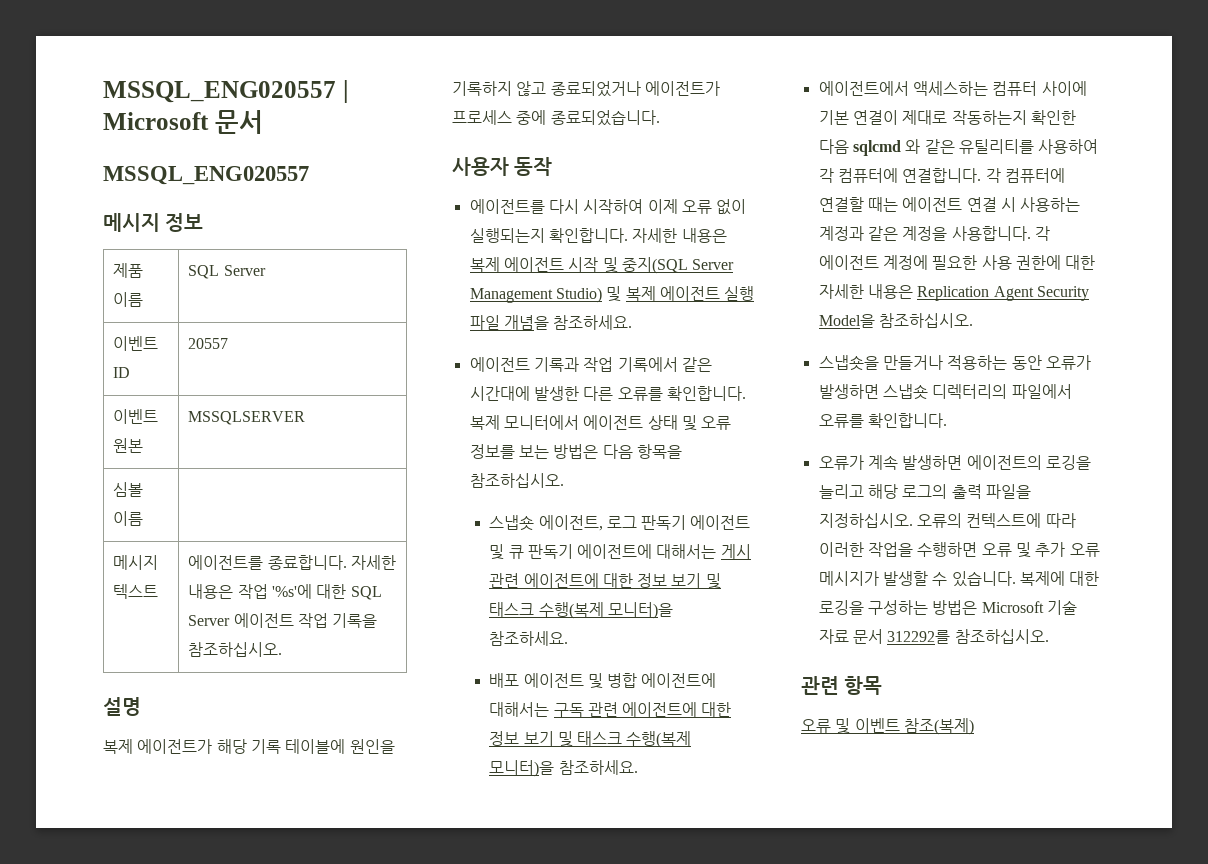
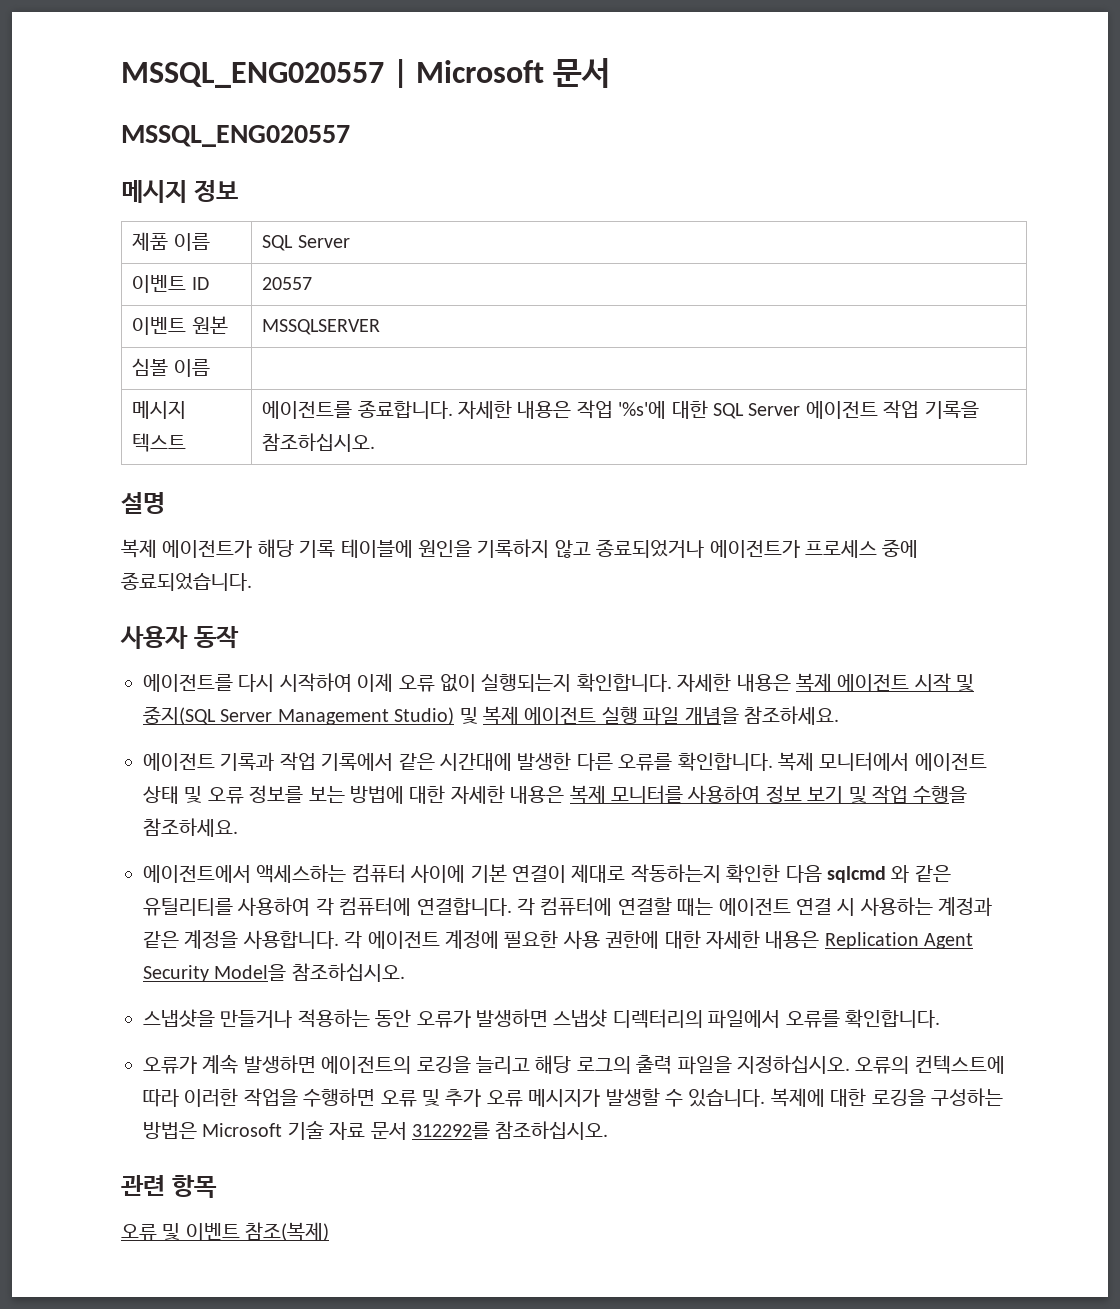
- 복제 모니터에서 에이전트 상태 및 오류 정보를 보는 방법은 다음 항목을 참조하십시오.
- 스냅숏 에이전트, 로그 판독기 에이전트 및 큐 판독기 에이전트에 대해서는 게시 관련 에이전트에 대한 정보 보기 및 태스크 수행(복제 모니터)을 참조하세요.
- 배포 에이전트 및 병합 에이전트에 대해서는 구독 관련 에이전트에 대한 정보 보기 및 태스크 수행(복제 모니터)을 참조하세요.
+ 복제 모니터에서 에이전트 상태 및 오류 정보를 보는 방법에 대한 자세한 내용은 복제 모니터를 사용하여 정보 보기 및 작업 수행을 참조하세요.
- 스냅숏을 만들거나 적용하는 동안 오류가 발생하면 스냅숏 디렉터리의 파일에서 오류를 확인합니다.
+ 스냅샷을 만들거나 적용하는 동안 오류가 발생하면 스냅샷 디렉터리의 파일에서 오류를 확인합니다.

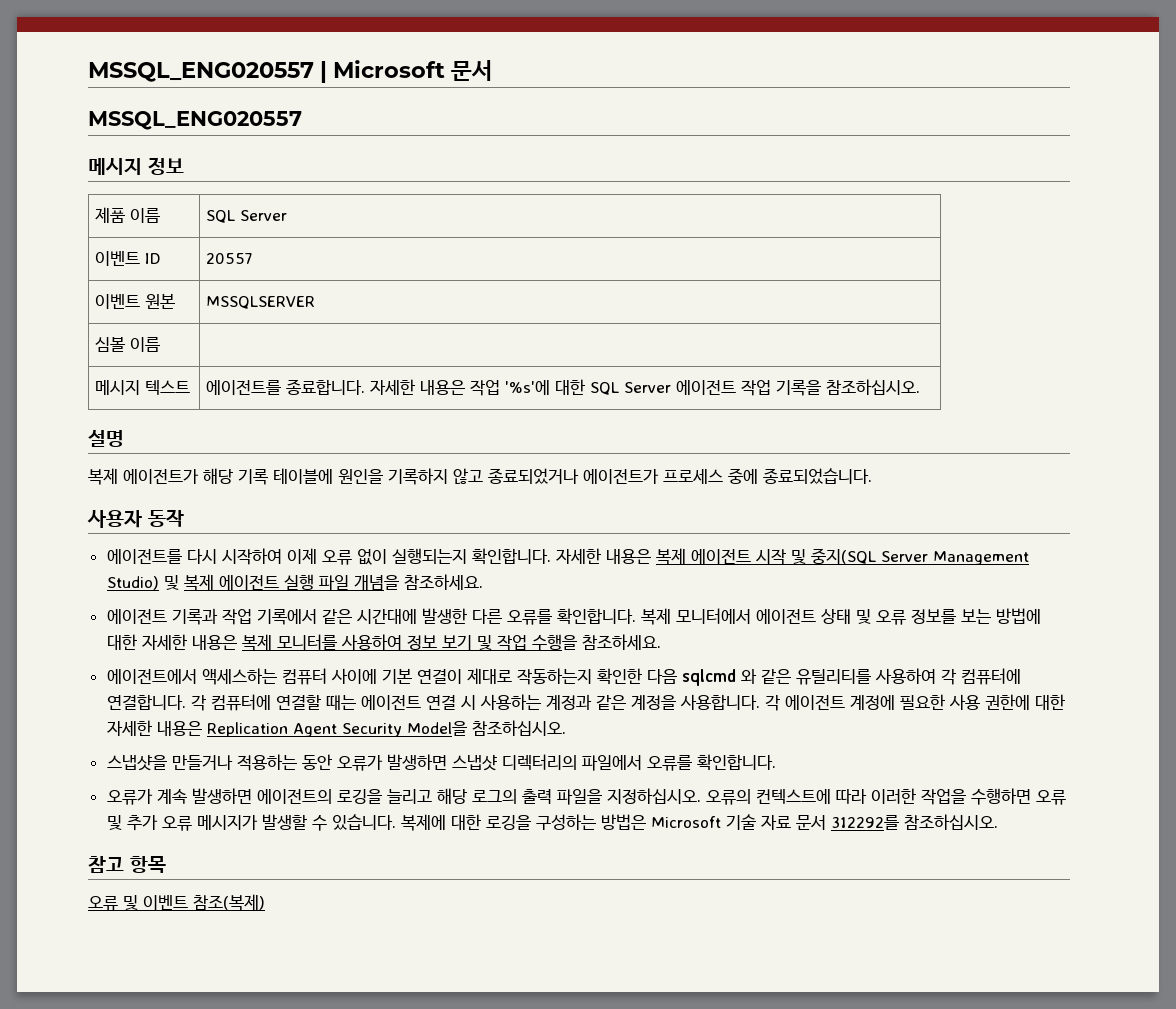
- 관련 항목
+ 참고 항목

